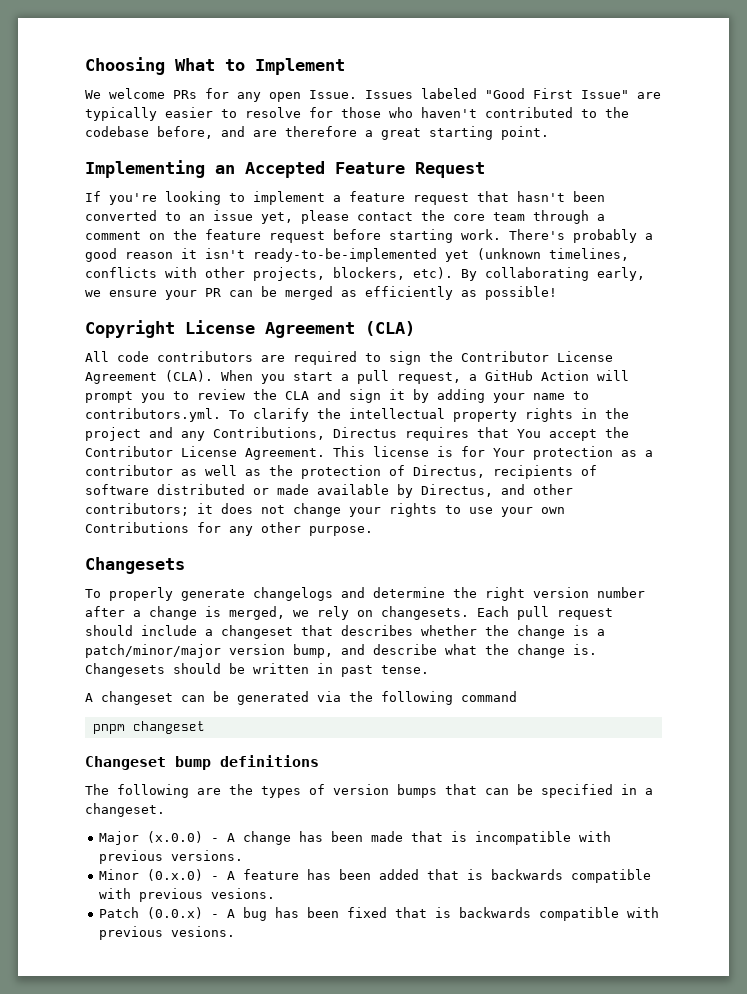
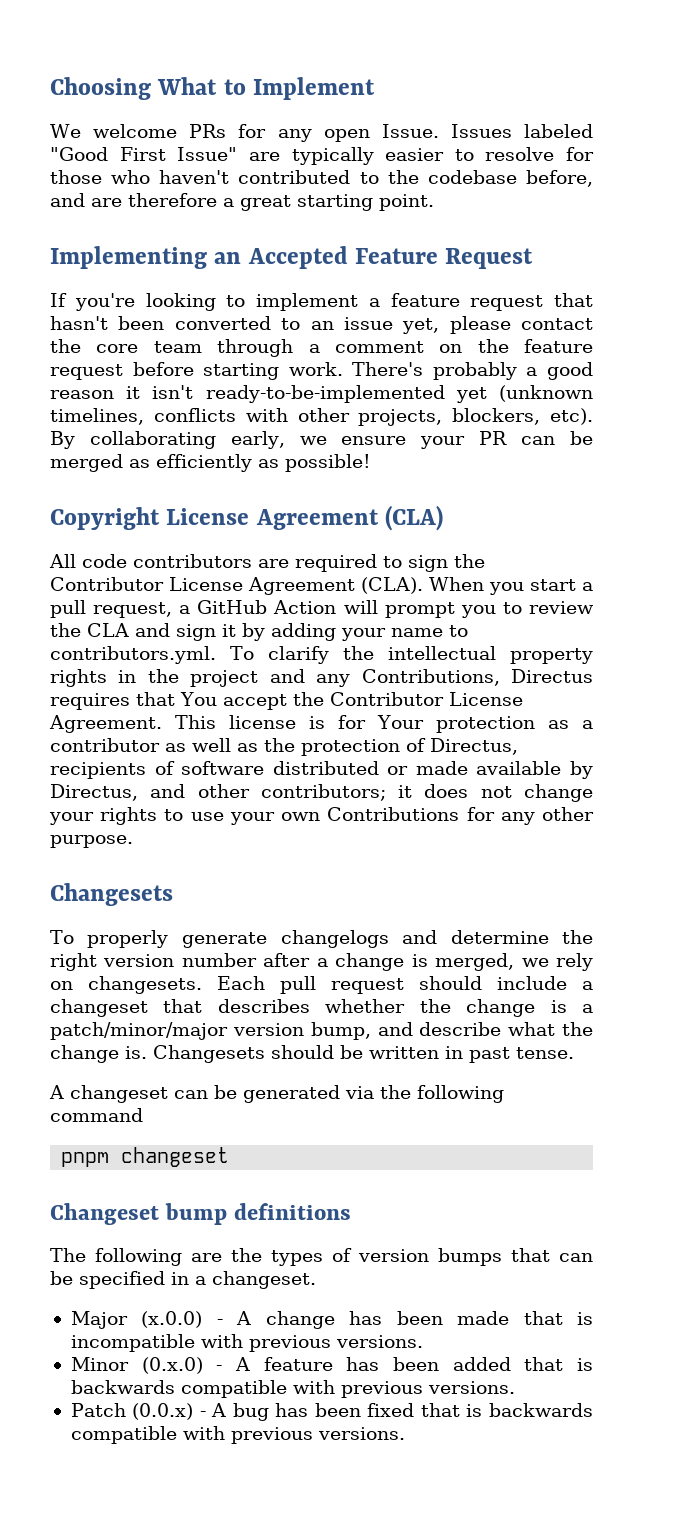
- Minor (0.x.0) - A feature has been added that is backwards compatible with previous vesions.
+ Minor (0.x.0) - A feature has been added that is backwards compatible with previous versions.
- Patch (0.0.x) - A bug has been fixed that is backwards compatible with previous vesions.
+ Patch (0.0.x) - A bug has been fixed that is backwards compatible with previous versions.

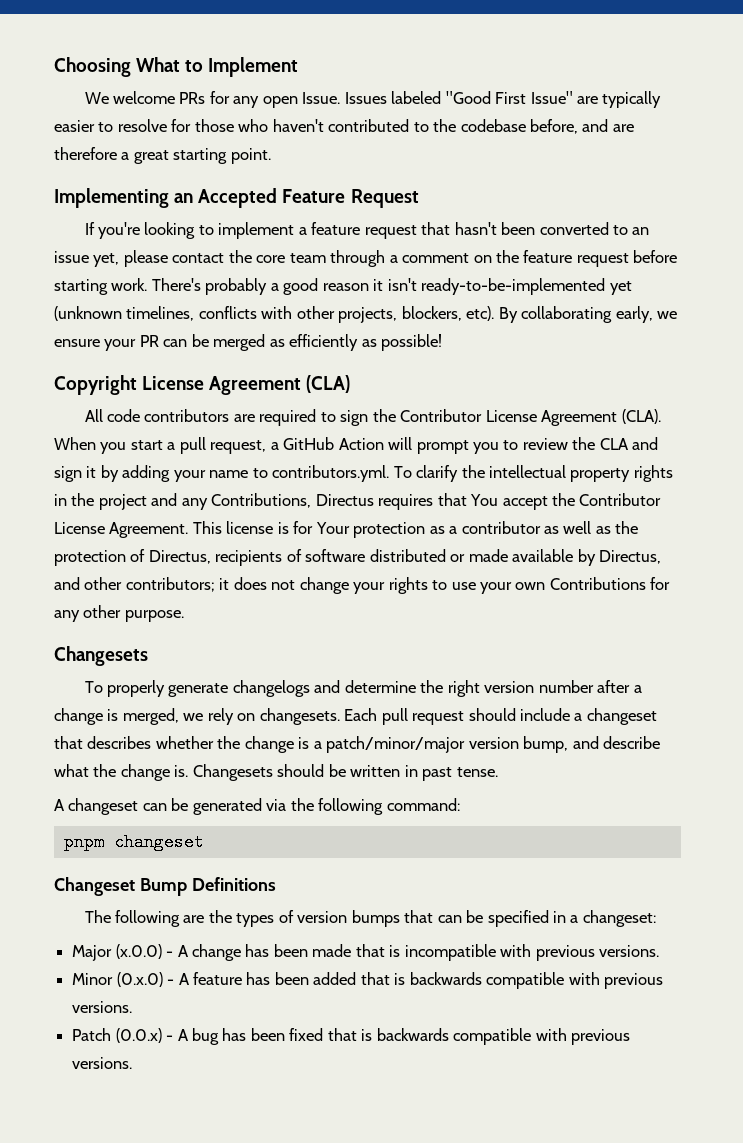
- A changeset can be generated via the following command
+ A changeset can be generated via the following command:
- Changeset bump definitions
+ Changeset Bump Definitions
- The following are the types of version bumps that can be specified in a changeset.
+ The following are the types of version bumps that can be specified in a changeset:

